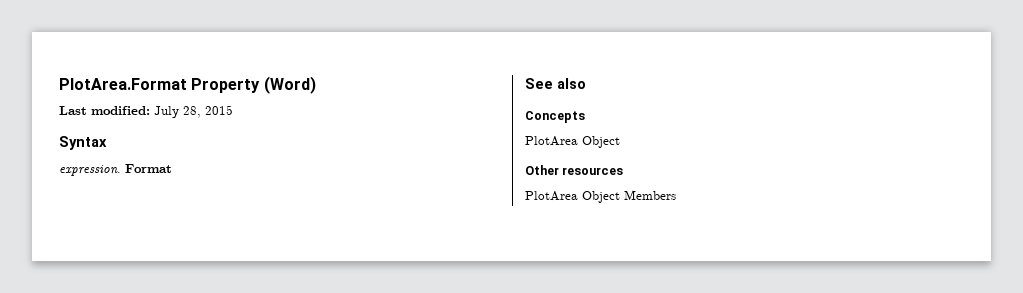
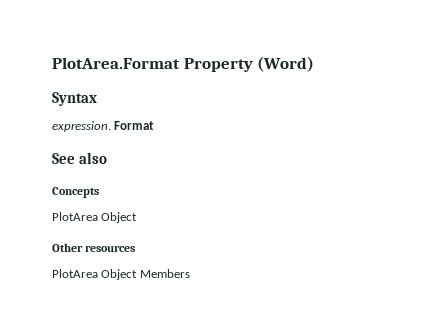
- Last modified: July 28, 2015

